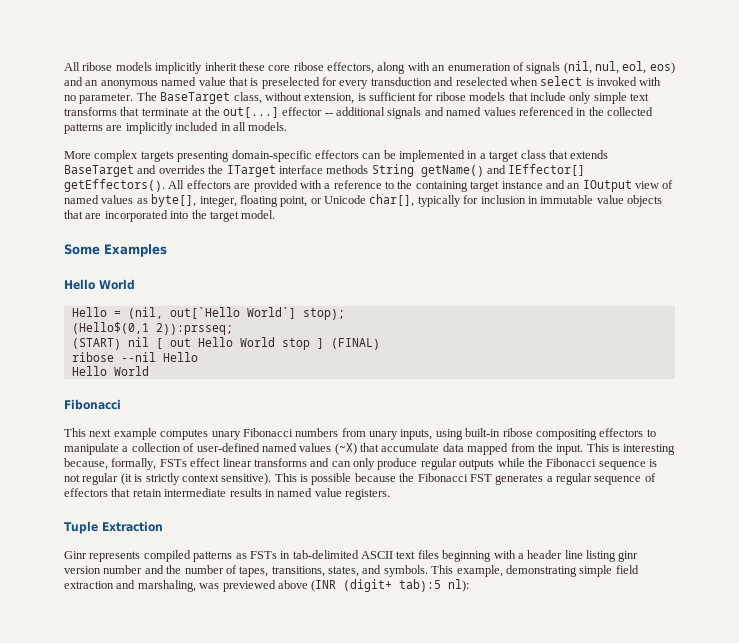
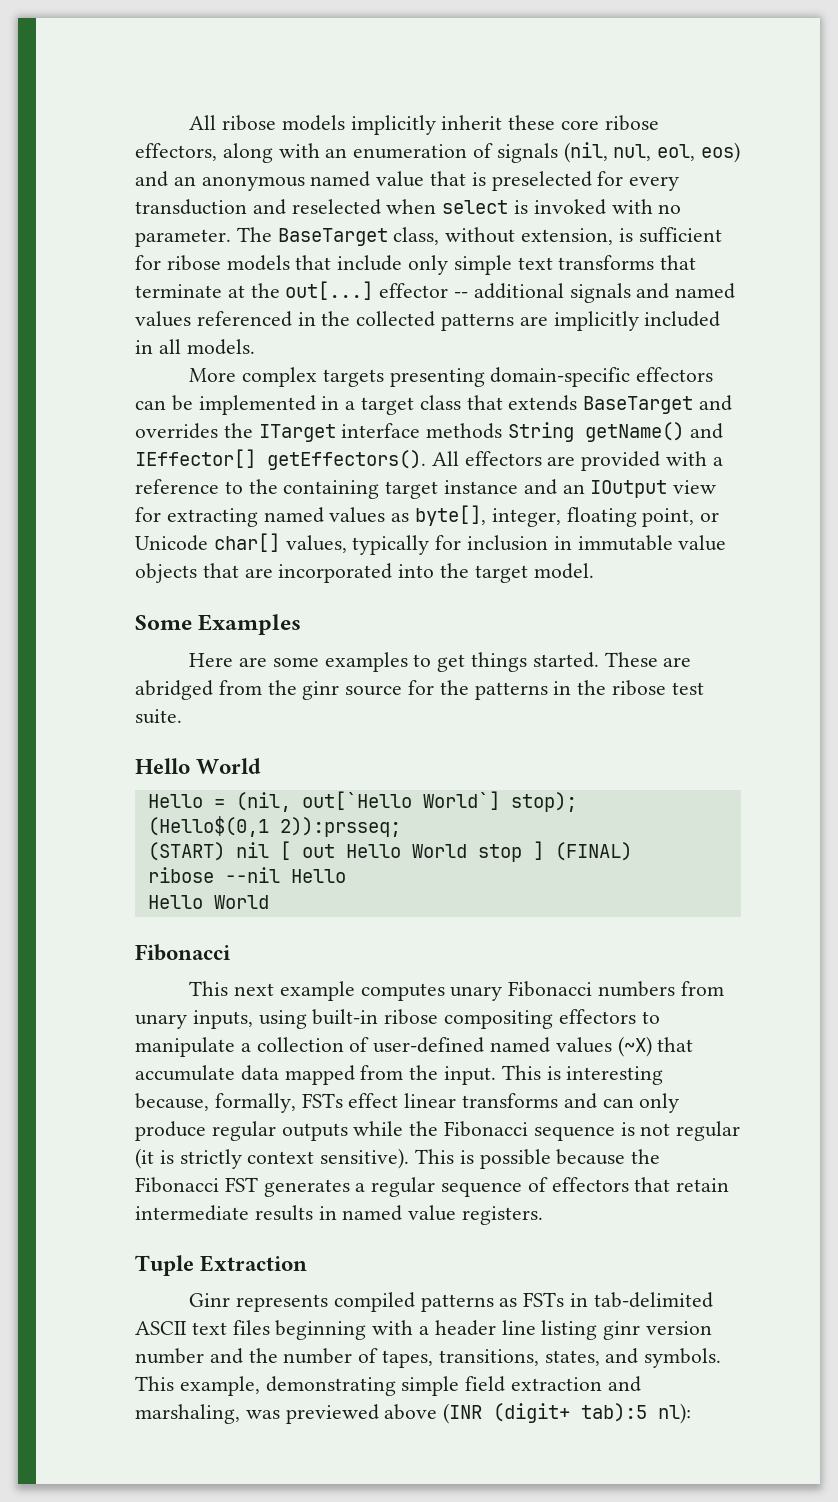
- All effectors are provided with a reference to the containing target instance and an IOutput view of named values as byte[], integer, floating point, or Unicode char[], typically for inclusion in immutable value objects that are incorporated into the target model.
+ All effectors are provided with a reference to the containing target instance and an IOutput view for extracting named values as byte[], integer, floating point, or Unicode char[] values, typically for inclusion in immutable value objects that are incorporated into the target model.
+ Here are some examples to get things started. These are abridged from the ginr source for the patterns in the ribose test suite.

